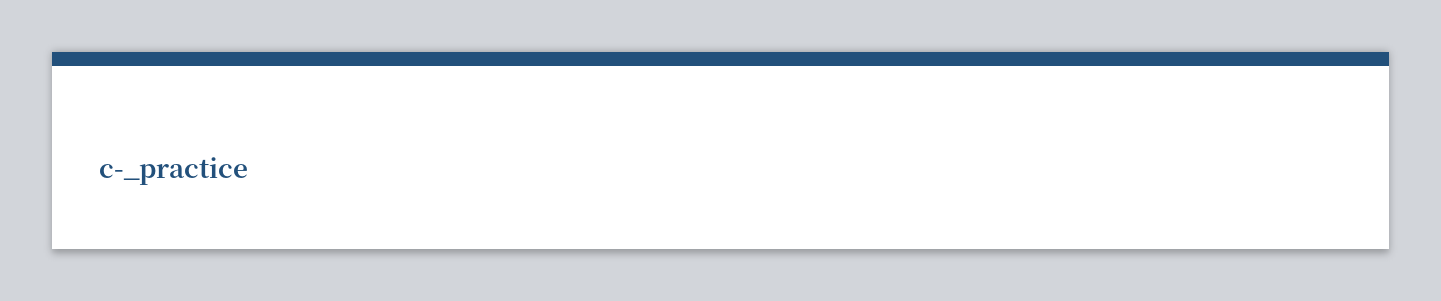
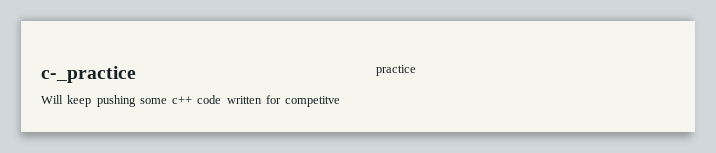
+ Will keep pushing some c++ code written for competitve practice

